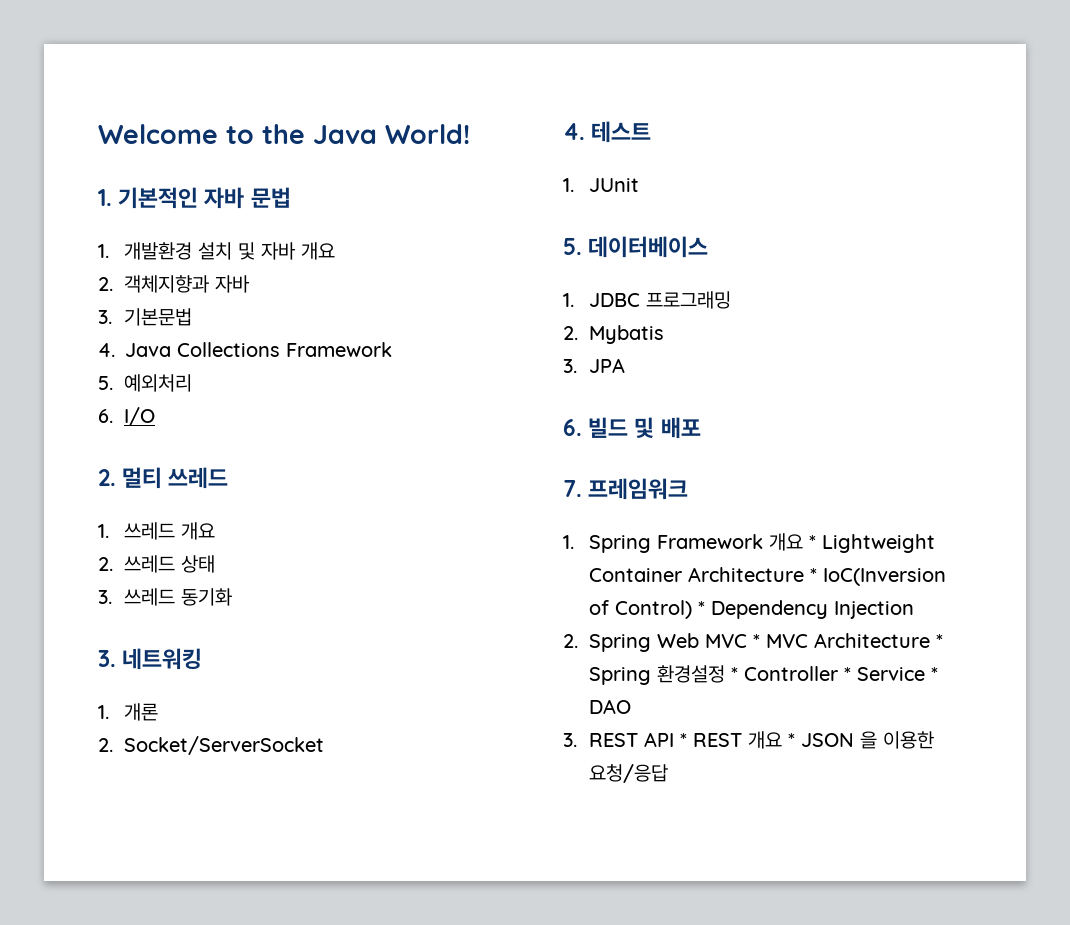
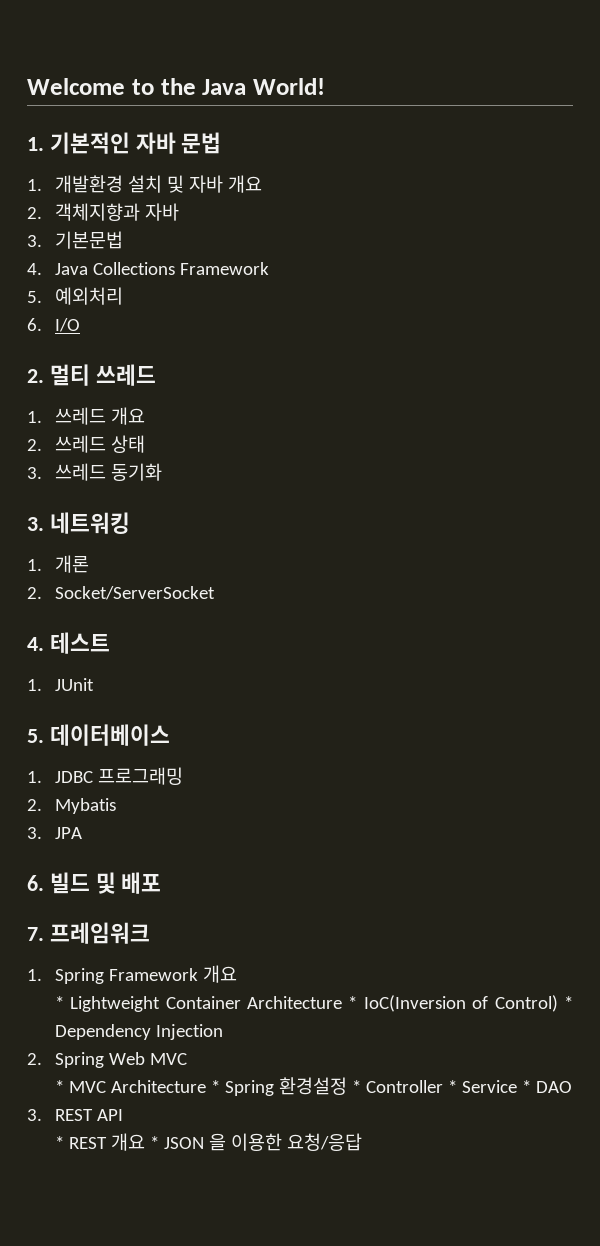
- 1. Spring Framework 개요 * Lightweight Container Architecture * IoC(Inversion of Control) * Dependency Injection
+ 1. Spring Framework 개요
+ * Lightweight Container Architecture * IoC(Inversion of Control) * Dependency Injection
- 2. Spring Web MVC * MVC Architecture * Spring 환경설정 * Controller * Service * DAO
+ 2. Spring Web MVC
+ * MVC Architecture * Spring 환경설정 * Controller * Service * DAO
- 3. REST API * REST 개요 * JSON 을 이용한 요청/응답
+ 3. REST API
+ * REST 개요 * JSON 을 이용한 요청/응답

